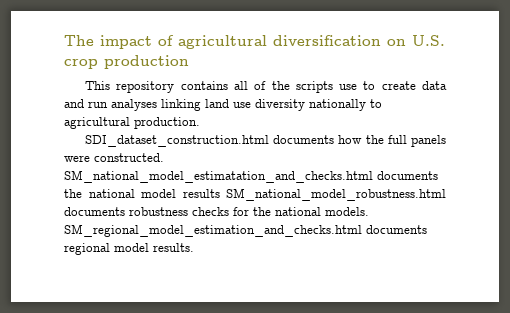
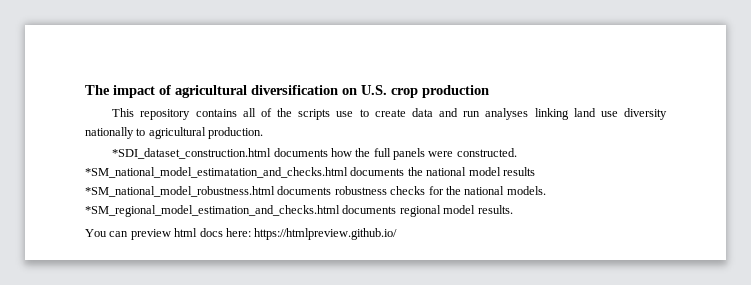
- SDI_dataset_construction.html documents how the full panels were constructed.
+ *SDI_dataset_construction.html documents how the full panels were constructed.
- SM_national_model_estimatation_and_checks.html documents the national model results SM_national_model_robustness.html documents robustness checks for the national models.
+ *SM_national_model_estimatation_and_checks.html documents the national model results *SM_national_model_robustness.html documents robustness checks for the national models.
- SM_regional_model_estimation_and_checks.html documents regional model results.
+ *SM_regional_model_estimation_and_checks.html documents regional model results.
+ You can preview html docs here: https://htmlpreview.github.io/

